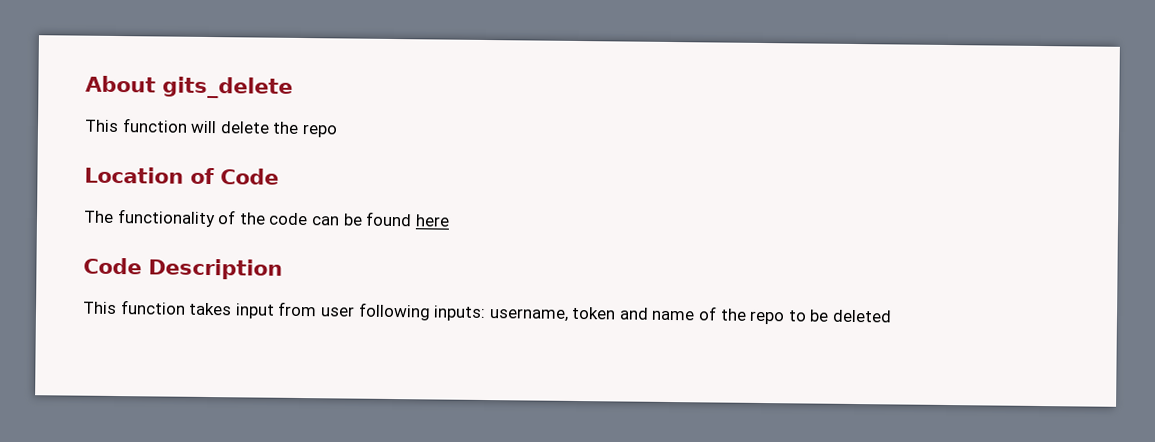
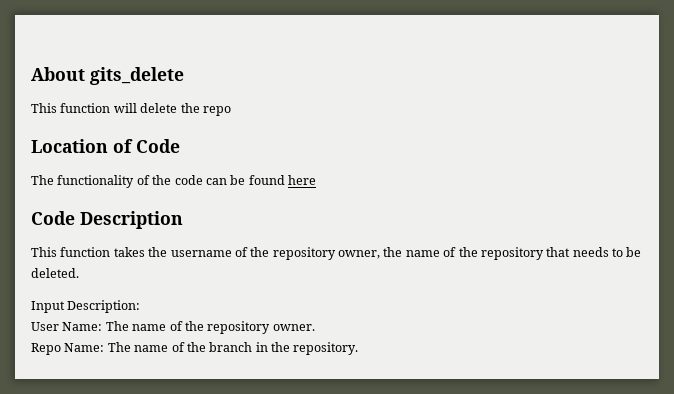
- This function takes input from user following inputs: username, token and name of the repo to be deleted
+ This function takes the username of the repository owner, the name of the repository that needs to be deleted.
+ Input Description:
+ User Name: The name of the repository owner.
+ Repo Name: The name of the branch in the repository.

